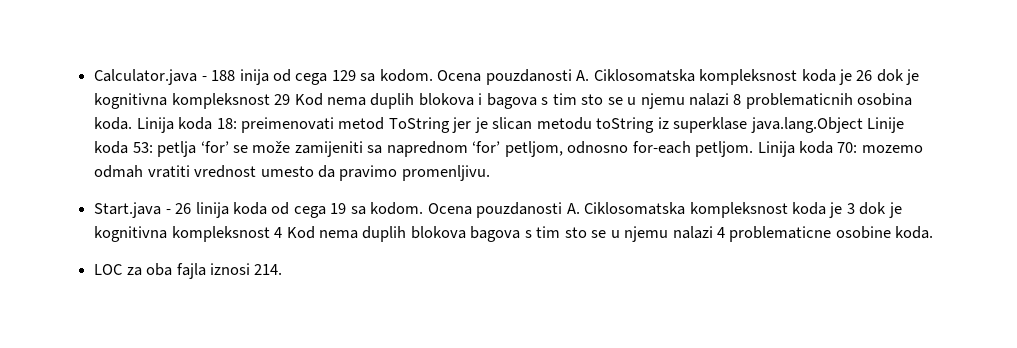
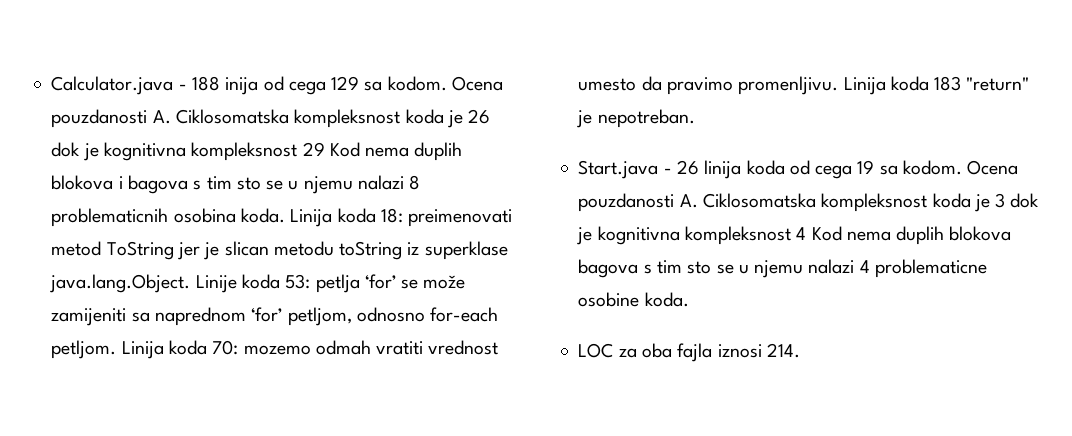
- Linija koda 18: preimenovati metod ToString jer je slican metodu toString iz superklase java.lang.Object Linije koda 53: petlja ‘for’ se može zamijeniti sa naprednom ‘for’ petljom, odnosno for-each petljom.
+ Linija koda 18: preimenovati metod ToString jer je slican metodu toString iz superklase java.lang.Object. Linije koda 53: petlja ‘for’ se može zamijeniti sa naprednom ‘for’ petljom, odnosno for-each petljom.
+ Linija koda 183 "return" je nepotreban.

